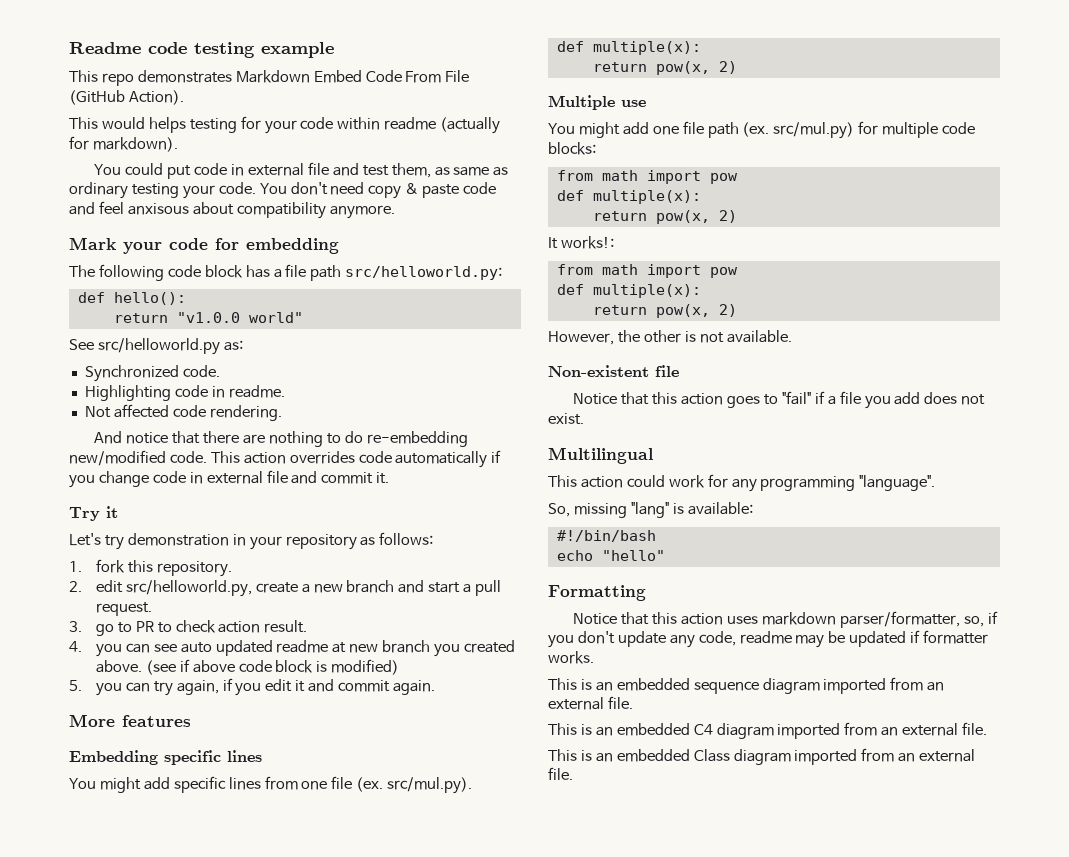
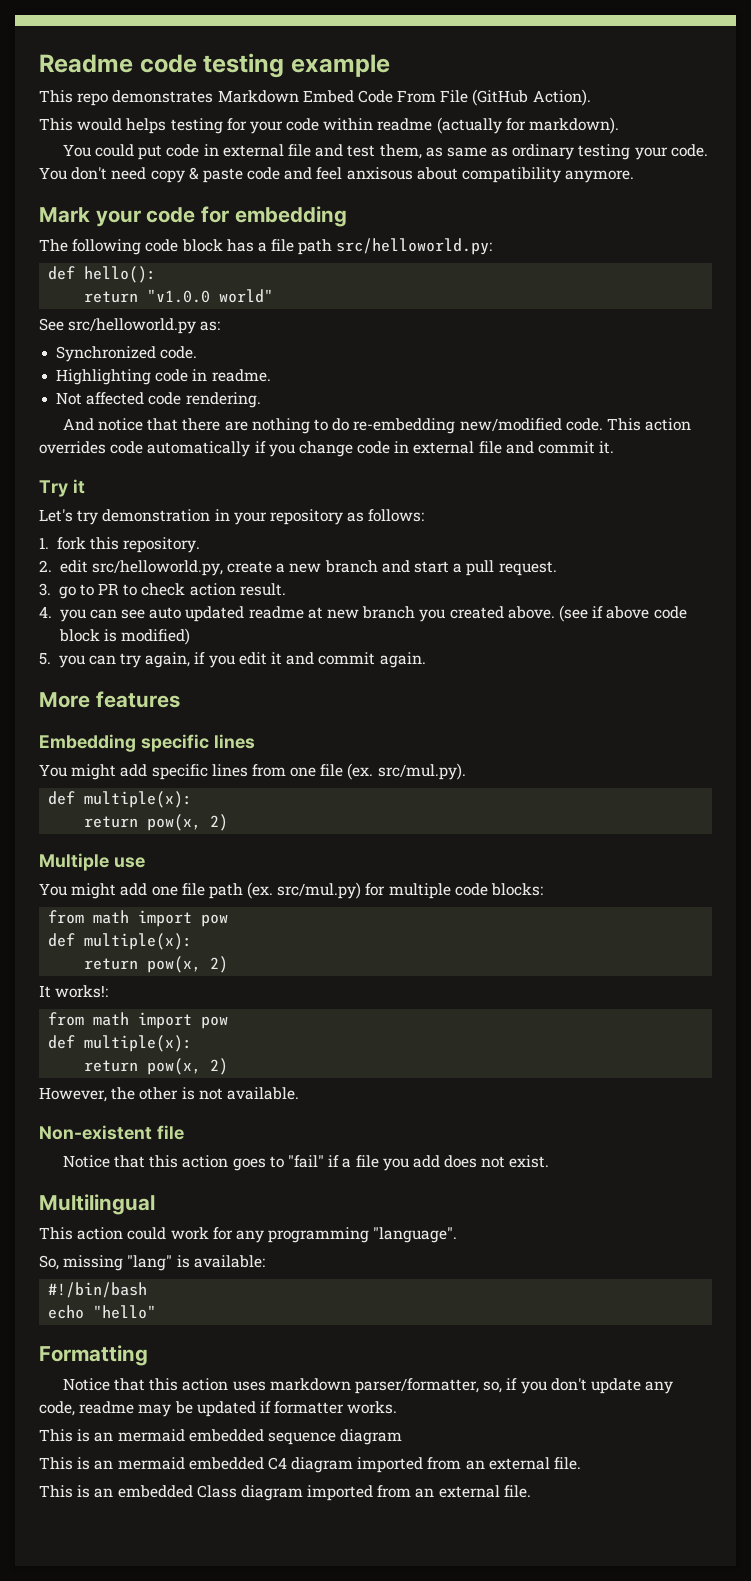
- This is an embedded sequence diagram imported from an external file.
- This is an embedded C4 diagram imported from an external file.
+ This is an mermaid embedded sequence diagram
+ This is an mermaid embedded C4 diagram imported from an external file.

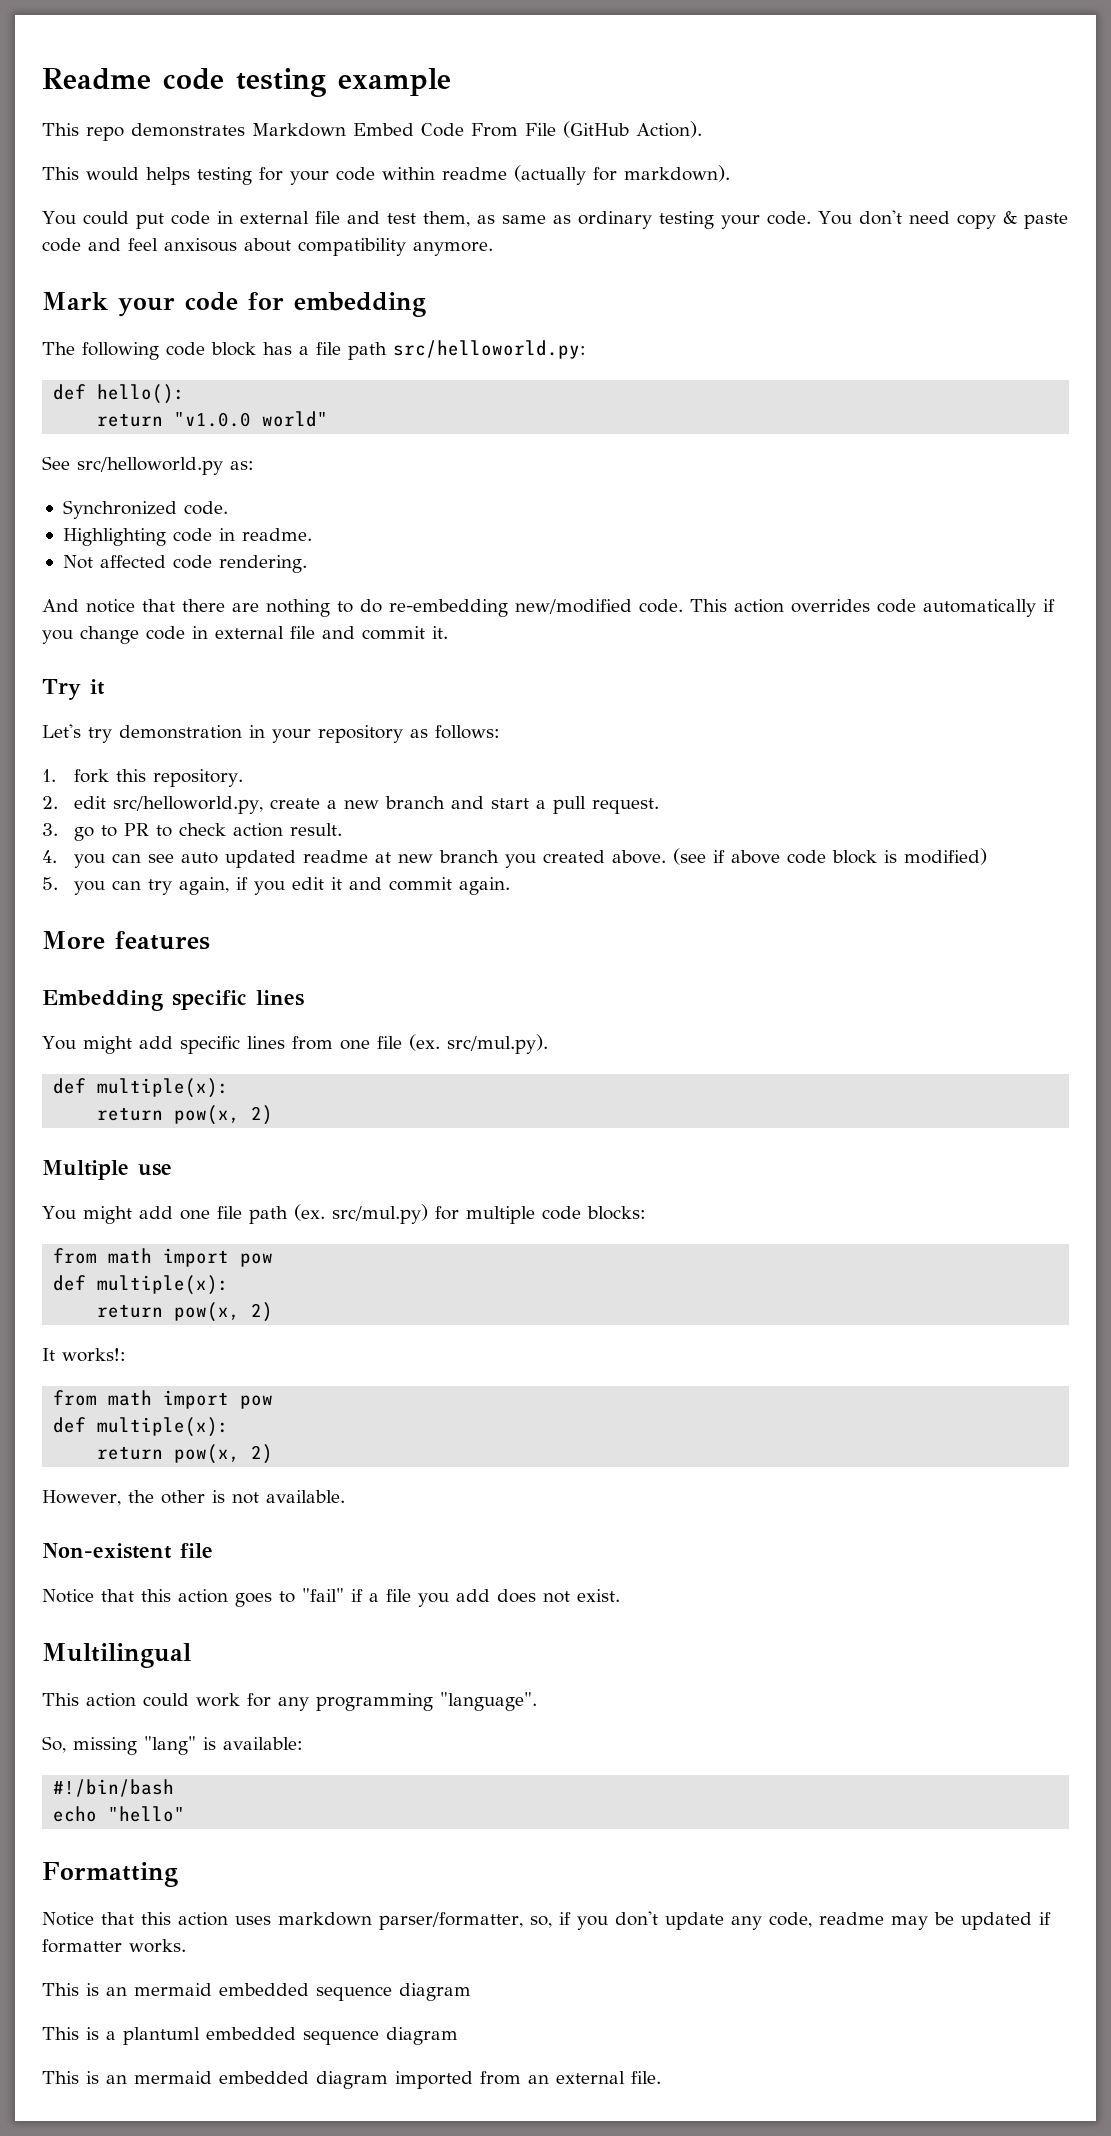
- This is an mermaid embedded C4 diagram imported from an external file.
- This is an embedded Class diagram imported from an external file.
+ This is a plantuml embedded sequence diagram
+ This is an mermaid embedded diagram imported from an external file.

